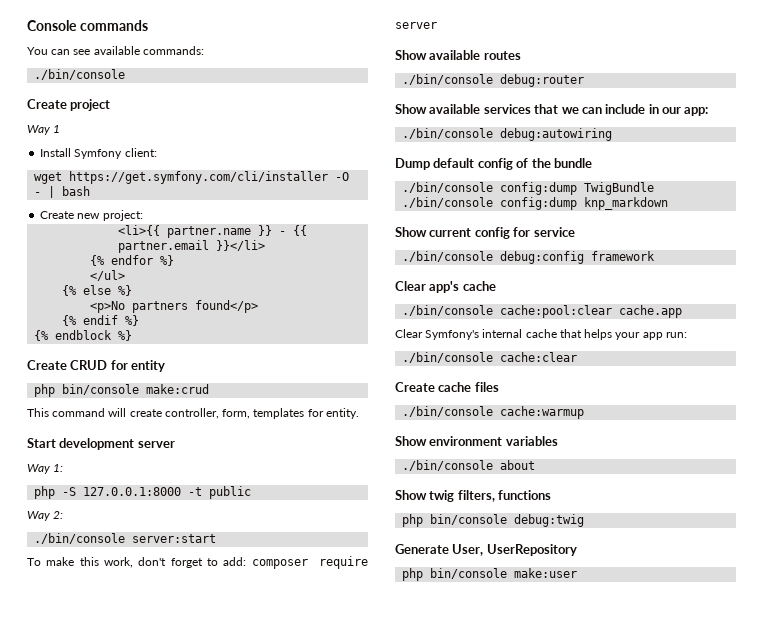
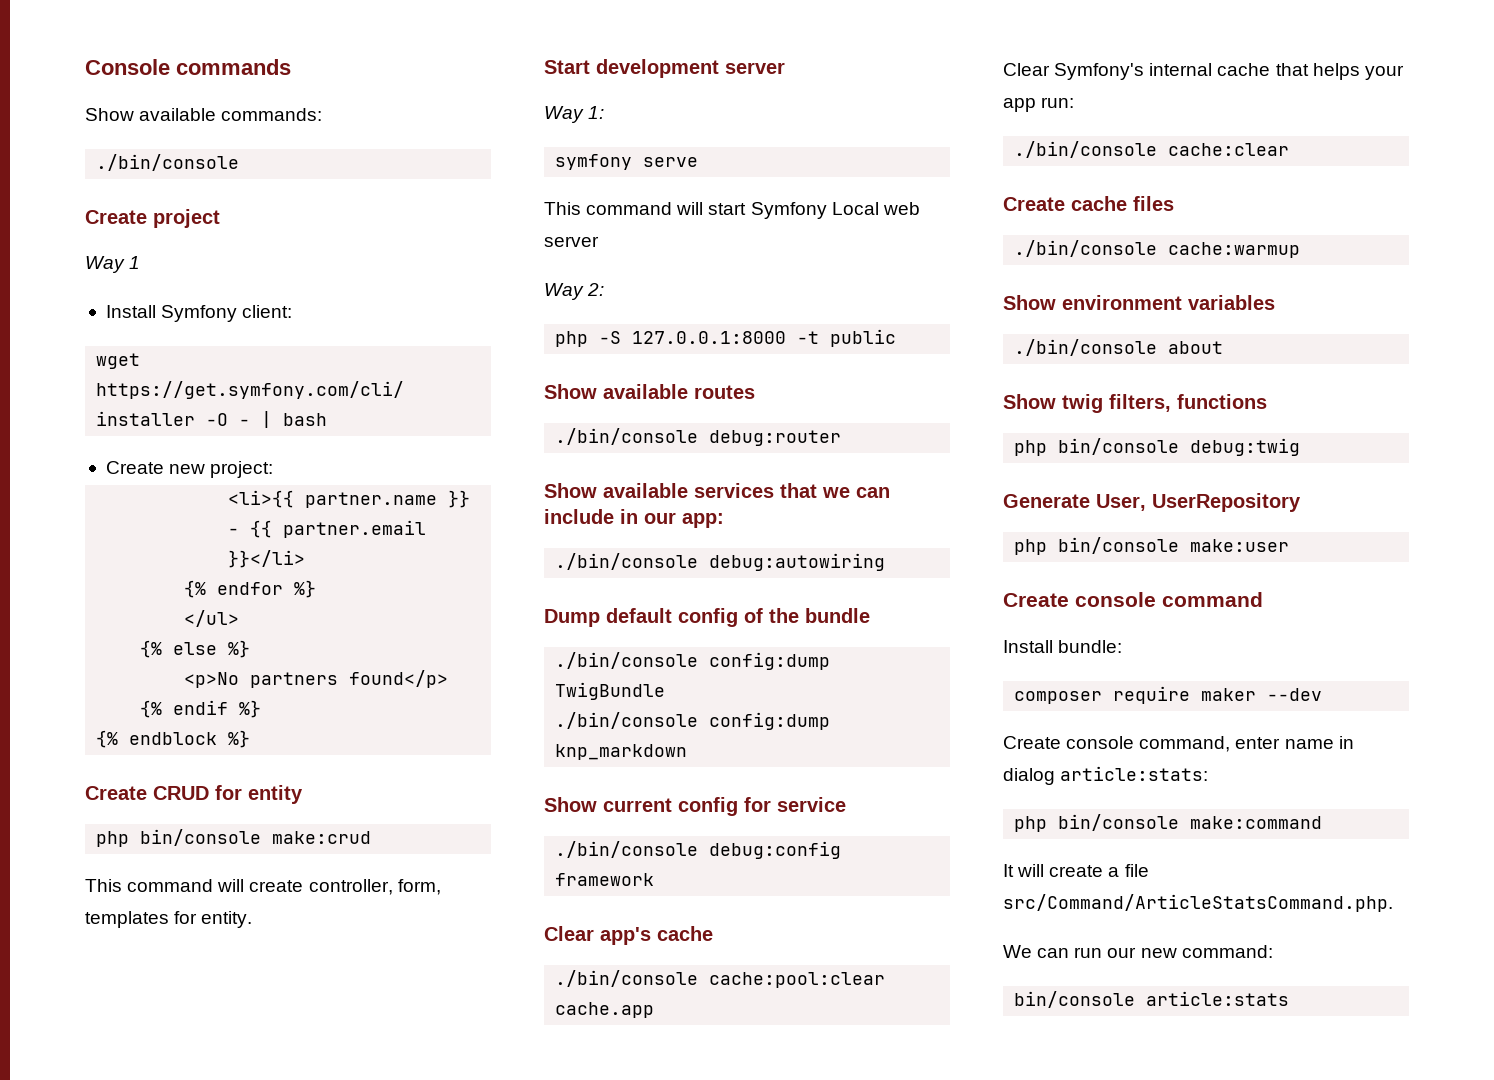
- You can see available commands:
+ Show available commands:
+ symfony serve
+ This command will start Symfony Local web server
+ Way 2:
- Way 2:
- ./bin/console server:start
- To make this work, don't forget to add: composer require server
+ Create console command
+ Install bundle:
+ composer require maker --dev
+ Create console command, enter name in dialog article:stats:
+ php bin/console make:command
+ It will create a file src/Command/ArticleStatsCommand.php.
+ We can run our new command:
+ bin/console article:stats

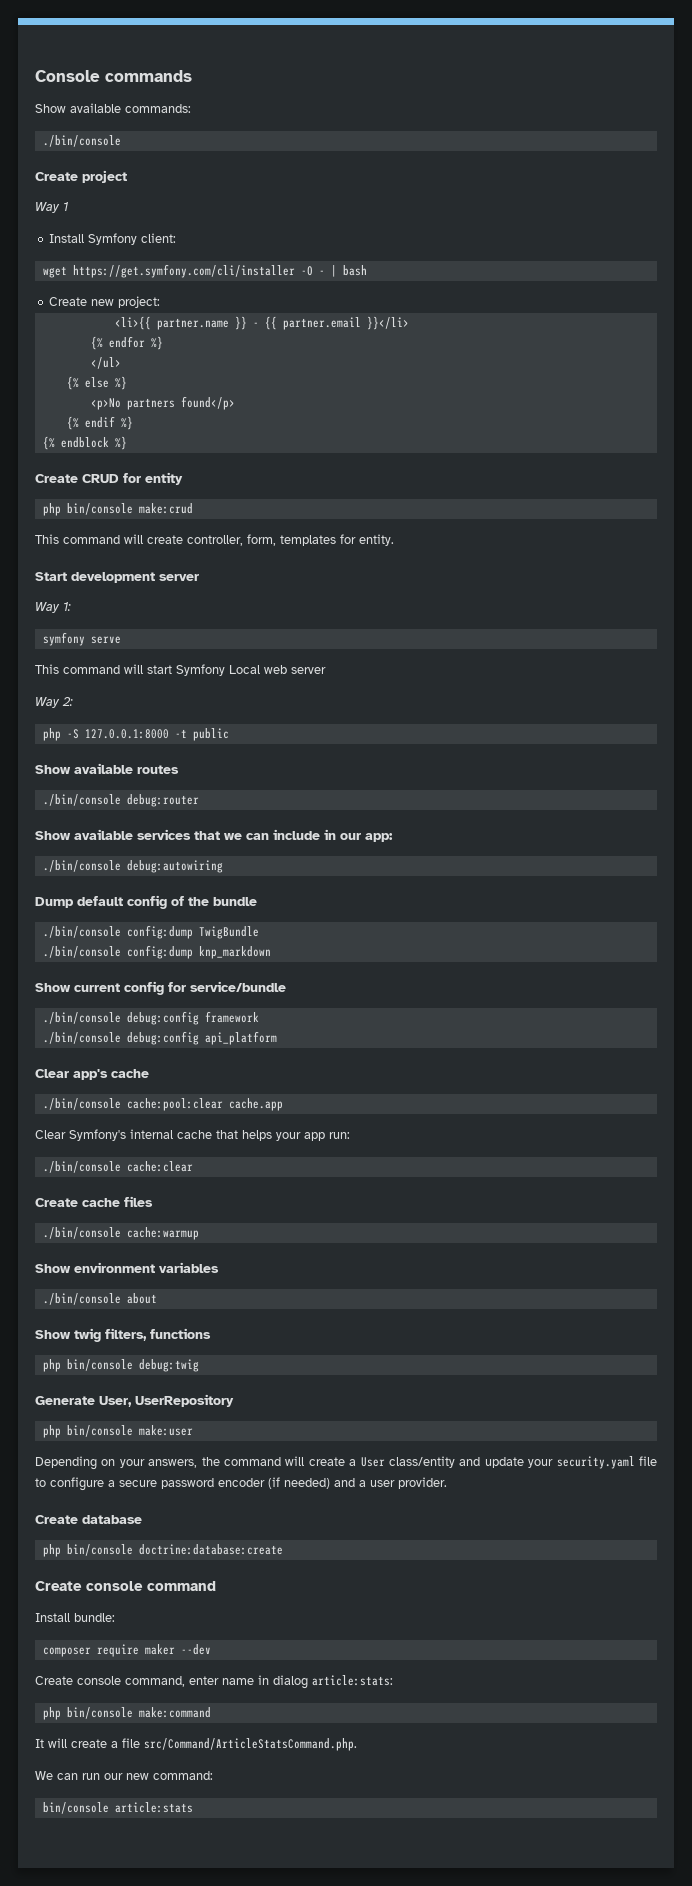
- Show current config for service
+ Show current config for service/bundle
+ ./bin/console debug:config api_platform
+ Depending on your answers, the command will create a User class/entity and update your security.yaml file to configure a secure password encoder (if needed) and a user provider.
+ Create database
+ php bin/console doctrine:database:create

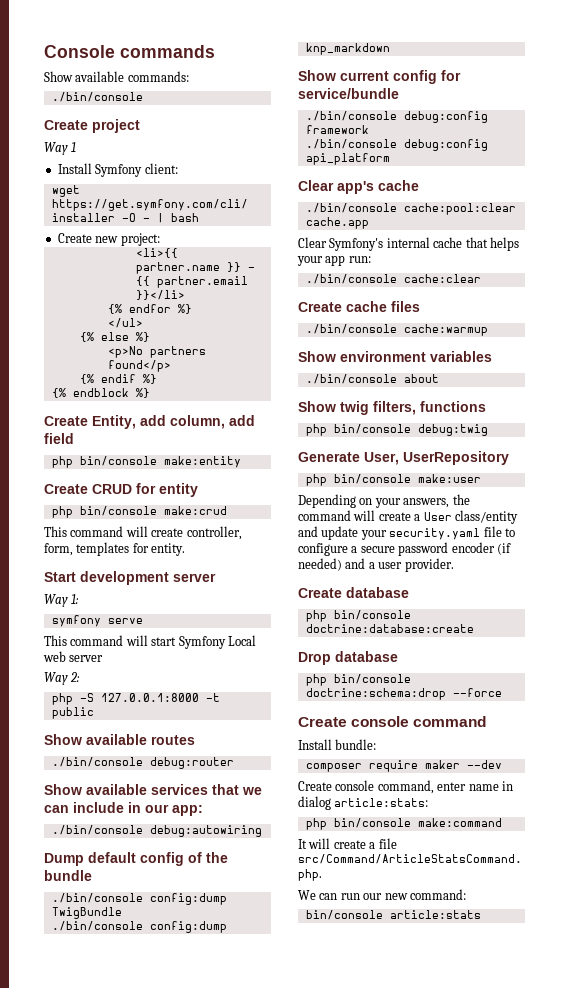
+ Create Entity, add column, add field
+ php bin/console make:entity
+ Drop database
+ php bin/console doctrine:schema:drop --force

